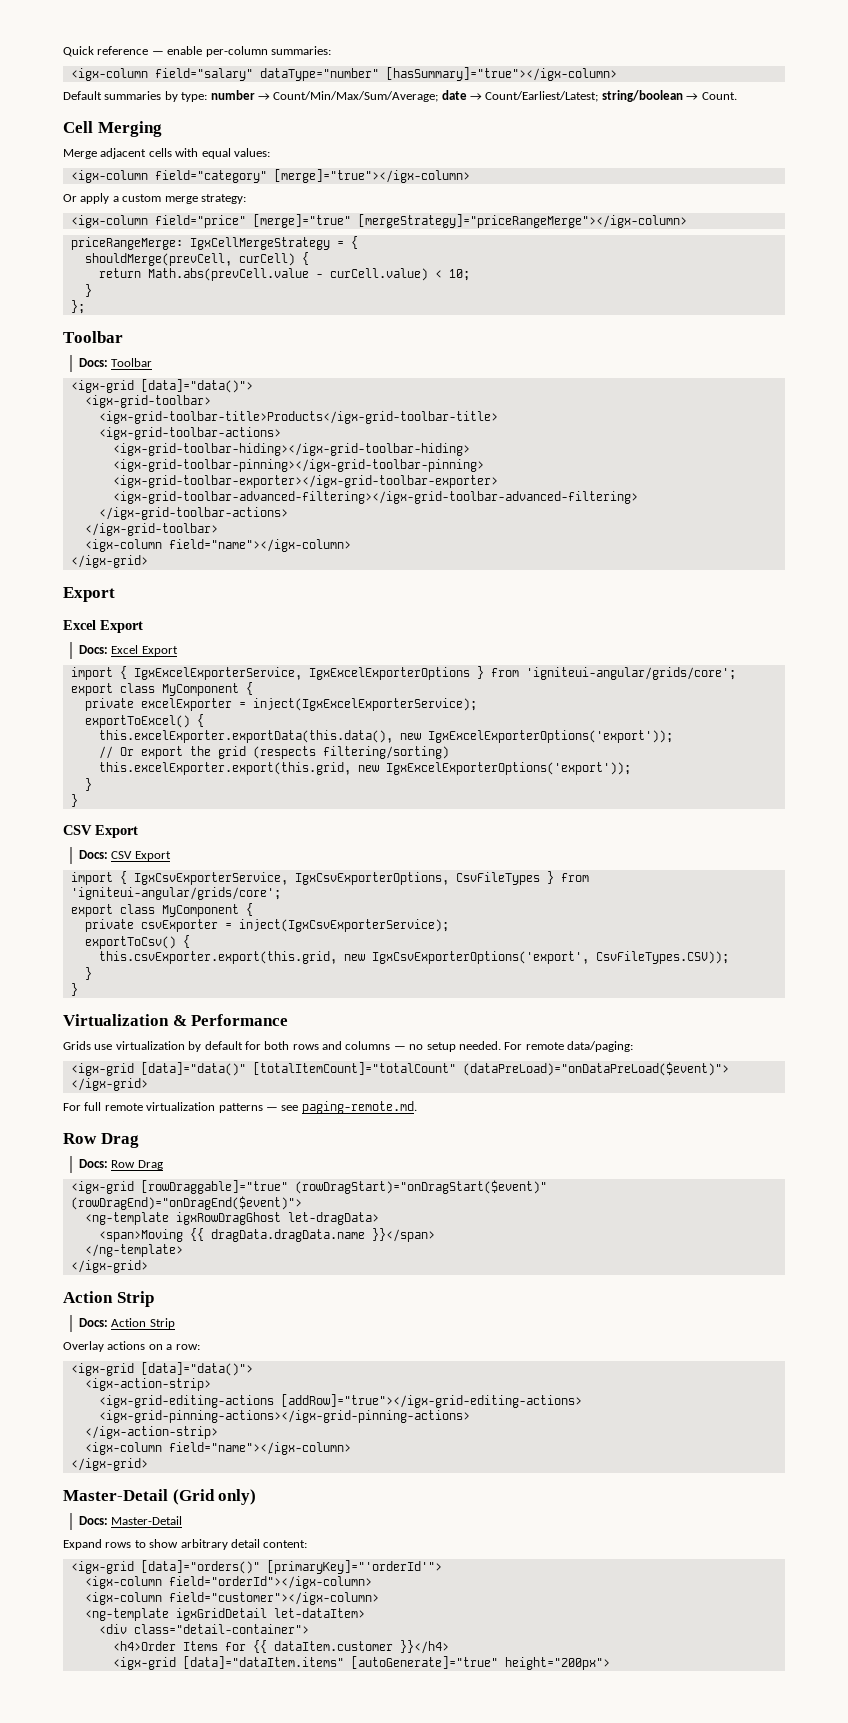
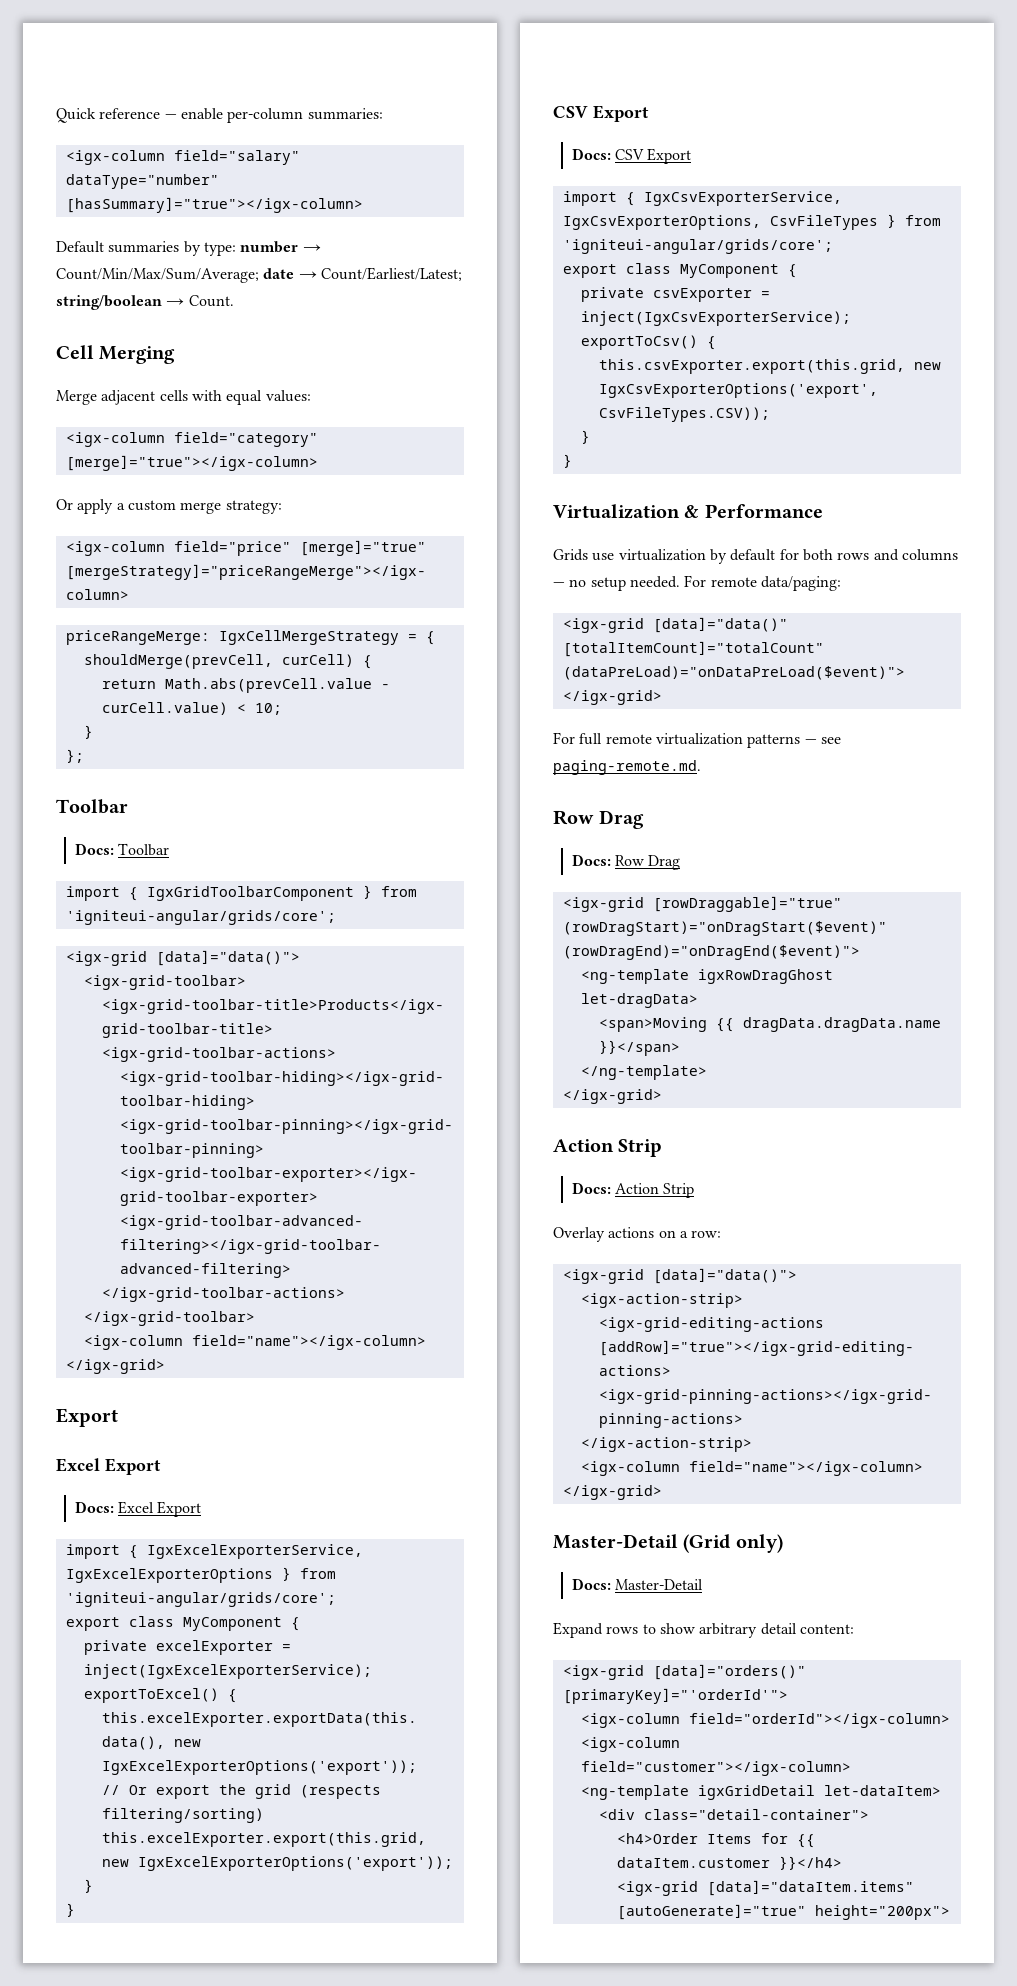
+ import { IgxGridToolbarComponent } from 'igniteui-angular/grids/core';

